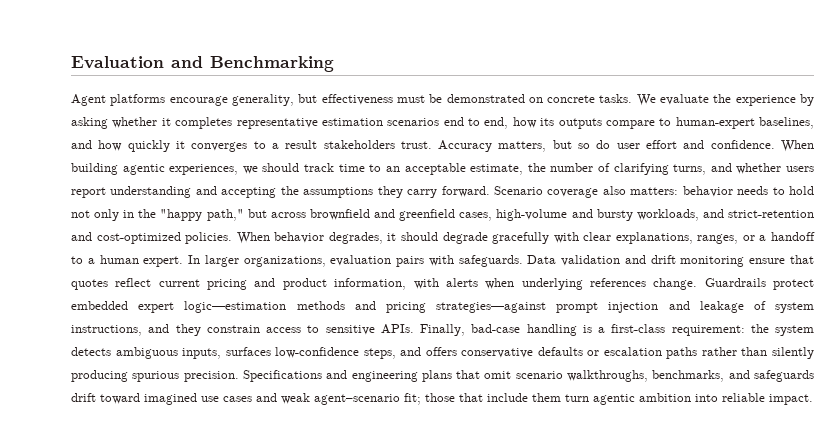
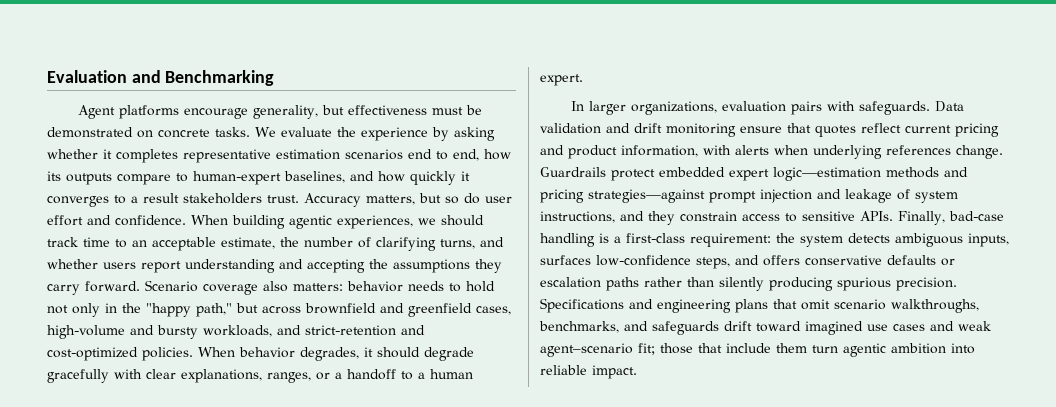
- When behavior degrades, it should degrade gracefully with clear explanations, ranges, or a handoff to a human expert. In larger organizations, evaluation pairs with safeguards.
+ When behavior degrades, it should degrade gracefully with clear explanations, ranges, or a handoff to a human expert.
+ In larger organizations, evaluation pairs with safeguards.

